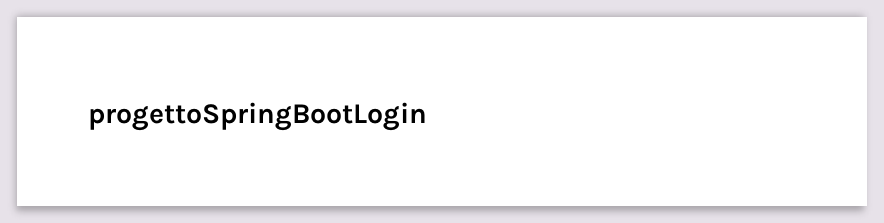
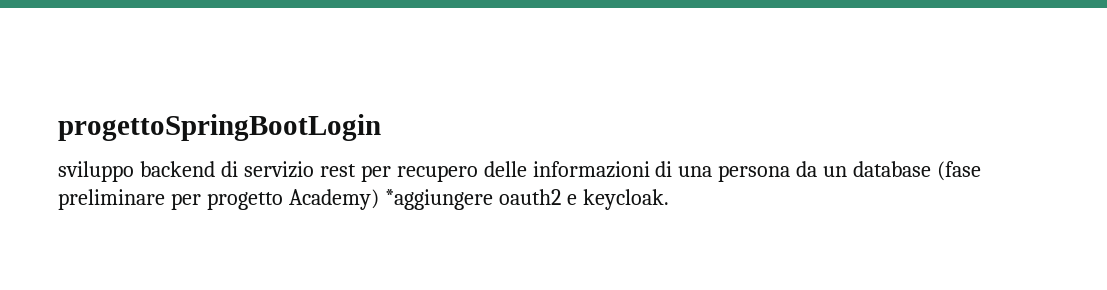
+ sviluppo backend di servizio rest per recupero delle informazioni di una persona da un database (fase preliminare per progetto Academy) *aggiungere oauth2 e keycloak.

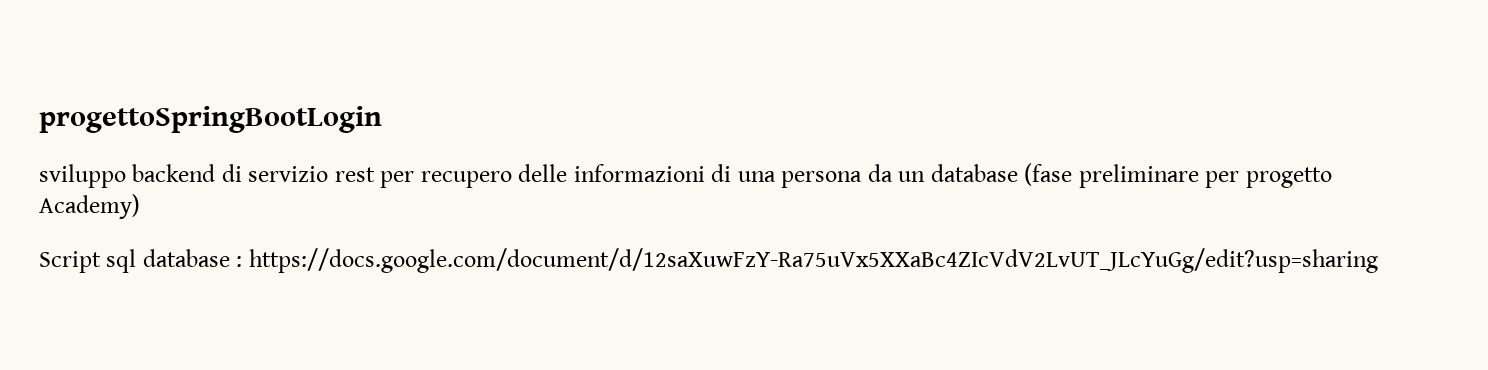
- sviluppo backend di servizio rest per recupero delle informazioni di una persona da un database (fase preliminare per progetto Academy) *aggiungere oauth2 e keycloak.
+ sviluppo backend di servizio rest per recupero delle informazioni di una persona da un database (fase preliminare per progetto Academy)
+ Script sql database : https://docs.google.com/document/d/12saXuwFzY-Ra75uVx5XXaBc4ZIcVdV2LvUT_JLcYuGg/edit?usp=sharing

